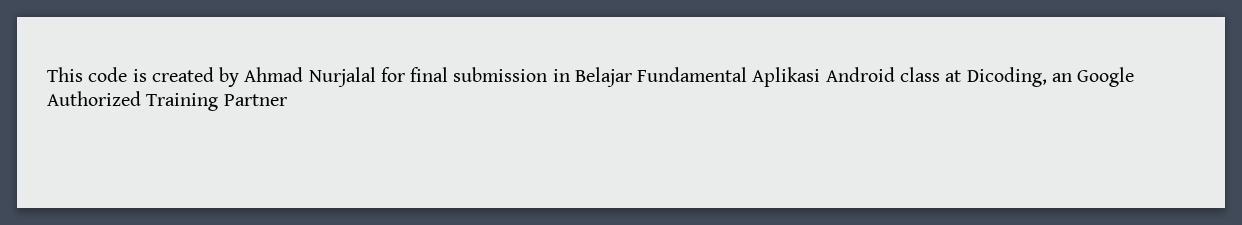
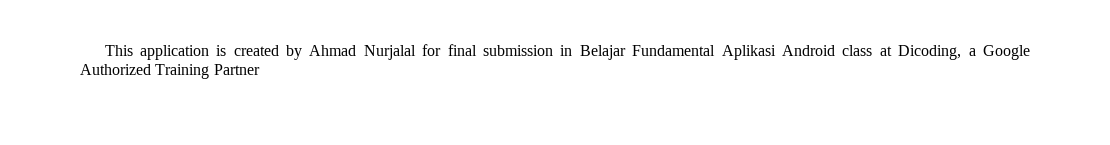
- This code is created by Ahmad Nurjalal for final submission in Belajar Fundamental Aplikasi Android class at Dicoding, an Google Authorized Training Partner
+ This application is created by Ahmad Nurjalal for final submission in Belajar Fundamental Aplikasi Android class at Dicoding, a Google Authorized Training Partner

